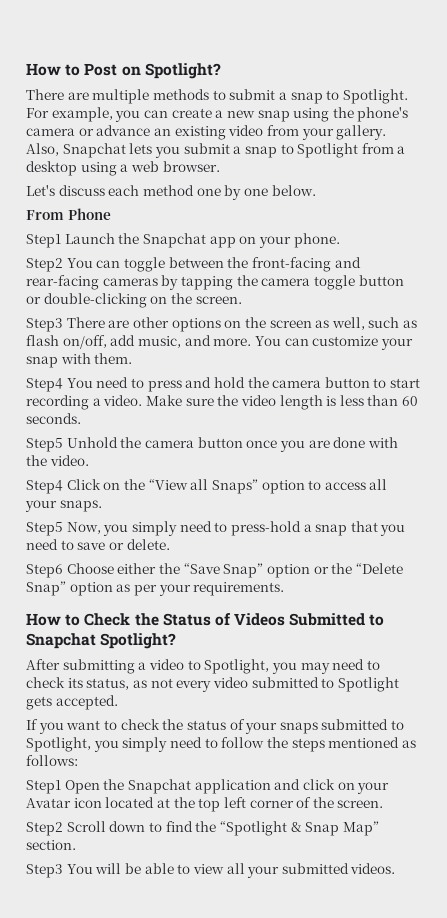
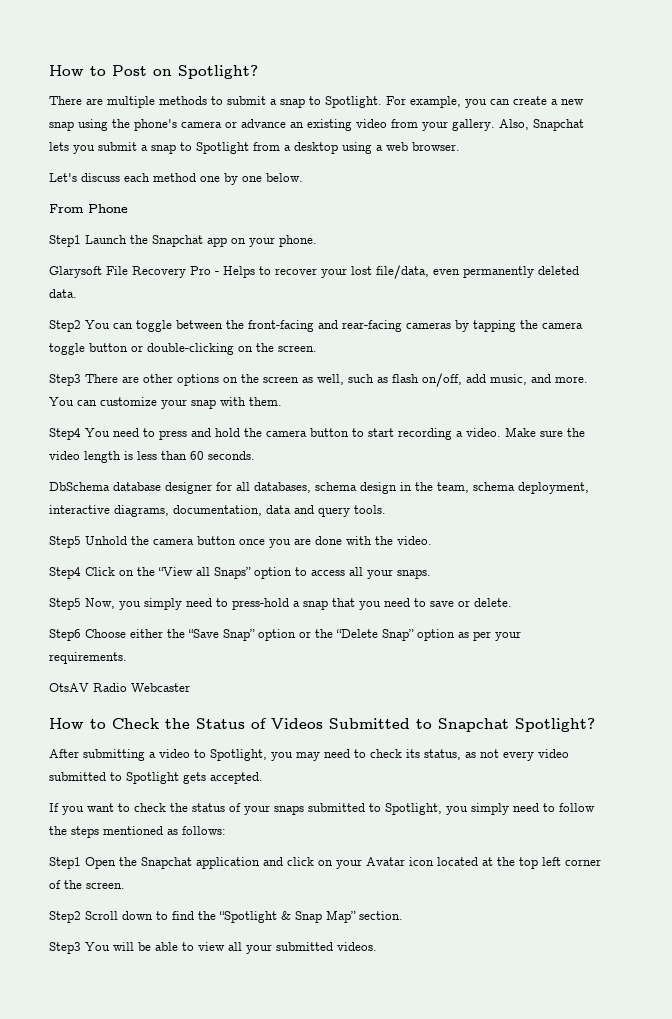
+ Glarysoft File Recovery Pro - Helps to recover your lost file/data, even permanently deleted data.
+ DbSchema database designer for all databases, schema design in the team, schema deployment, interactive diagrams, documentation, data and query tools.
+ OtsAV Radio Webcaster

